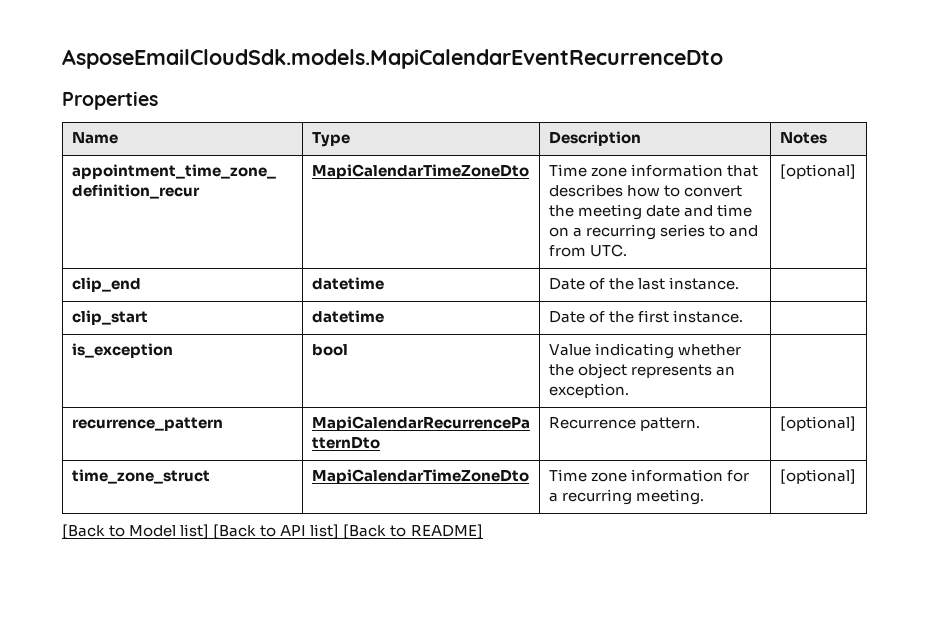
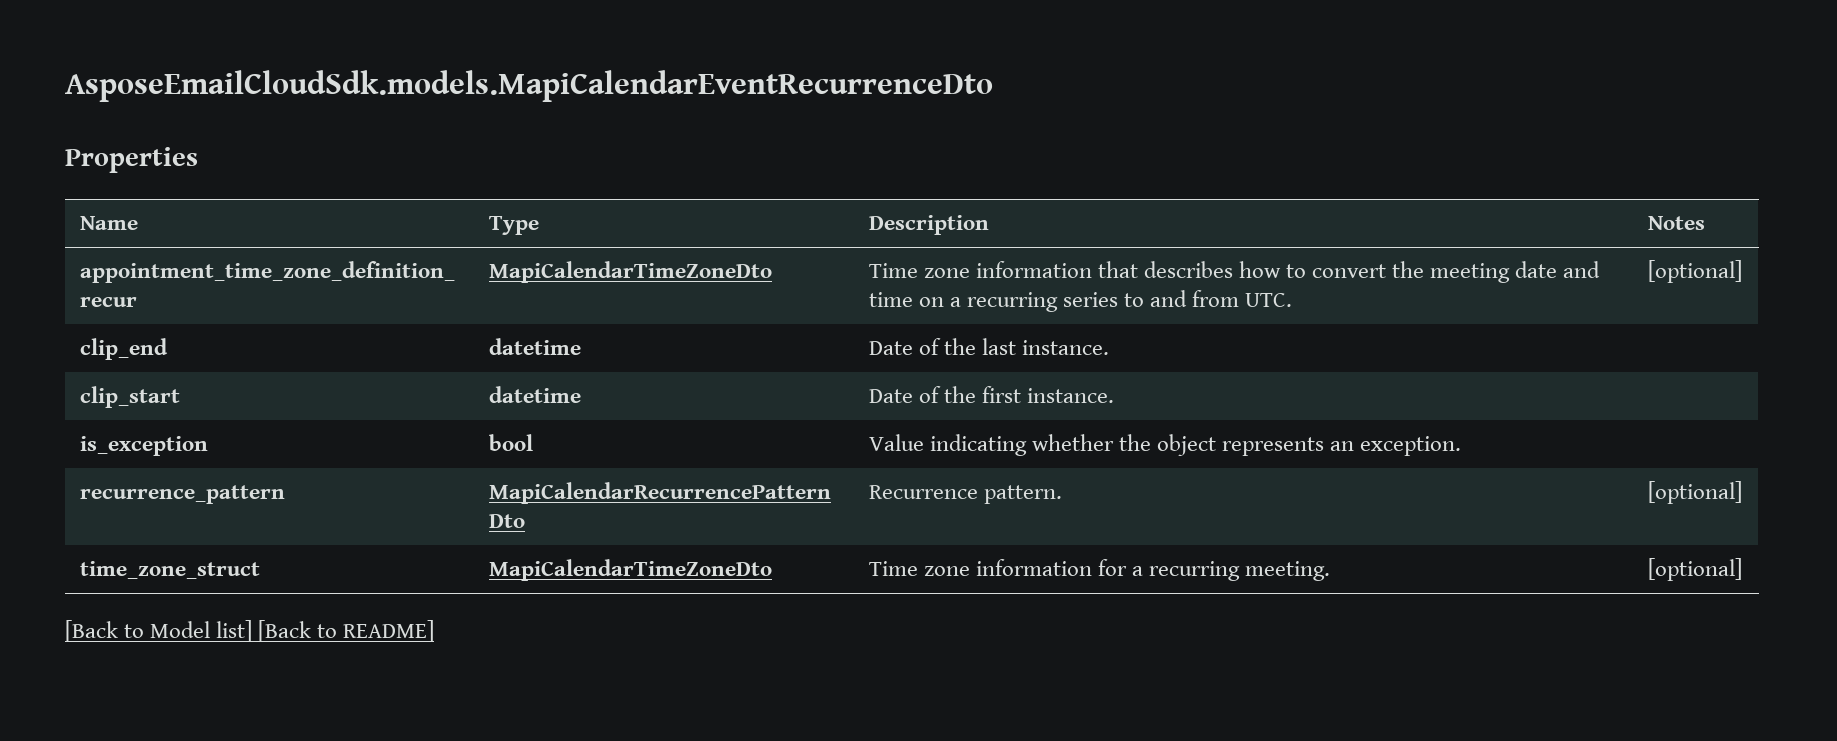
- [Back to Model list] [Back to API list] [Back to README]
+ [Back to Model list] [Back to README]

